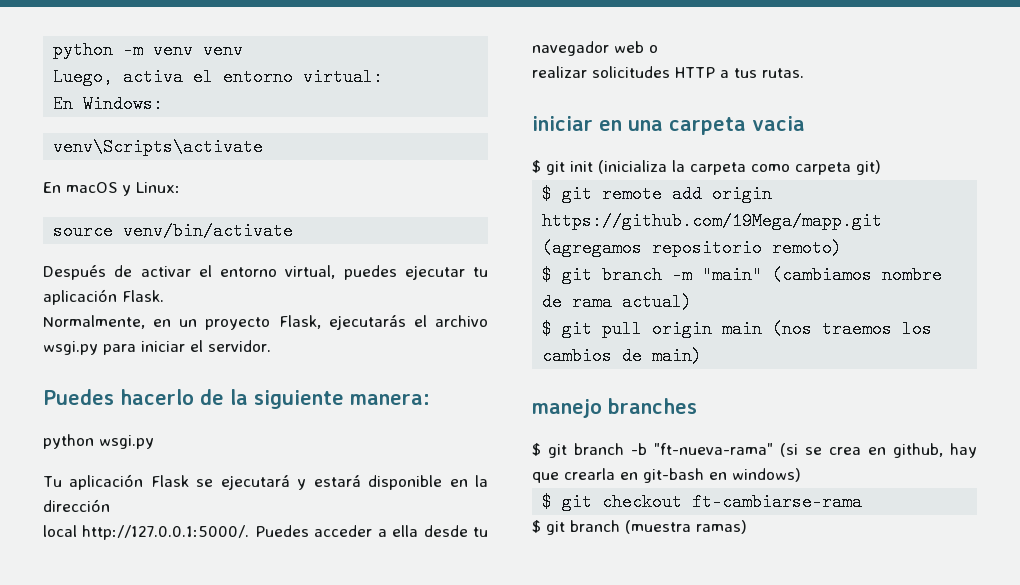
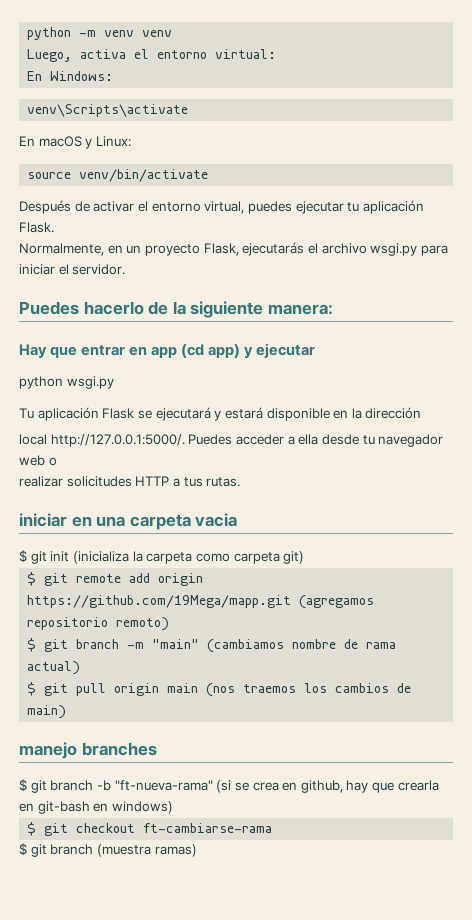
+ Hay que entrar en app (cd app) y ejecutar

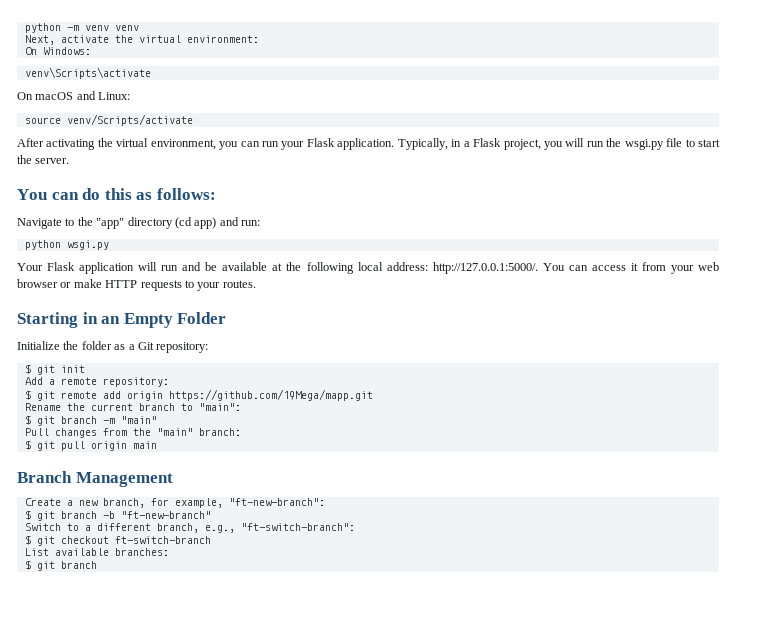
- Luego, activa el entorno virtual:
- En Windows:
+ Next, activate the virtual environment:
+ On Windows:
- En macOS y Linux:
+ On macOS and Linux:
- source venv/bin/activate
- Después de activar el entorno virtual, puedes ejecutar tu aplicación Flask.
- Normalmente, en un proyecto Flask, ejecutarás el archivo wsgi.py para iniciar el servidor.
- Puedes hacerlo de la siguiente manera:
- Hay que entrar en app (cd app) y ejecutar
+ source venv/Scripts/activate
+ After activating the virtual environment, you can run your Flask application. Typically, in a Flask project, you will run the wsgi.py file to start the server.
+ You can do this as follows:
+ Navigate to the "app" directory (cd app) and run:
  python wsgi.py
- Tu aplicación Flask se ejecutará y estará disponible en la dirección
- local http://127.0.0.1:5000/. Puedes acceder a ella desde tu navegador web o
- realizar solicitudes HTTP a tus rutas.
- iniciar en una carpeta vacia
- $ git init (inicializa la carpeta como carpeta git)
+ Your Flask application will run and be available at the following local address: http://127.0.0.1:5000/. You can access it from your web browser or make HTTP requests to your routes.
+ Starting in an Empty Folder
+ Initialize the folder as a Git repository:
+ $ git init
+ Add a remote repository:
- $ git remote add origin https://github.com/19Mega/mapp.git (agregamos repositorio remoto)
+ $ git remote add origin https://github.com/19Mega/mapp.git
+ Rename the current branch to "main":
- $ git branch -m "main" (cambiamos nombre de rama actual)
+ $ git branch -m "main"
+ Pull changes from the "main" branch:
- $ git pull origin main (nos traemos los cambios de main)
- manejo branches
- $ git branch -b "ft-nueva-rama" (si se crea en github, hay que crearla en git-bash en windows)
+ $ git pull origin main
+ Branch Management
+ Create a new branch, for example, "ft-new-branch":
+ $ git branch -b "ft-new-branch"
+ Switch to a different branch, e.g., "ft-switch-branch":
- $ git checkout ft-cambiarse-rama
- $ git branch (muestra ramas)
+ $ git checkout ft-switch-branch
+ List available branches:
+ $ git branch

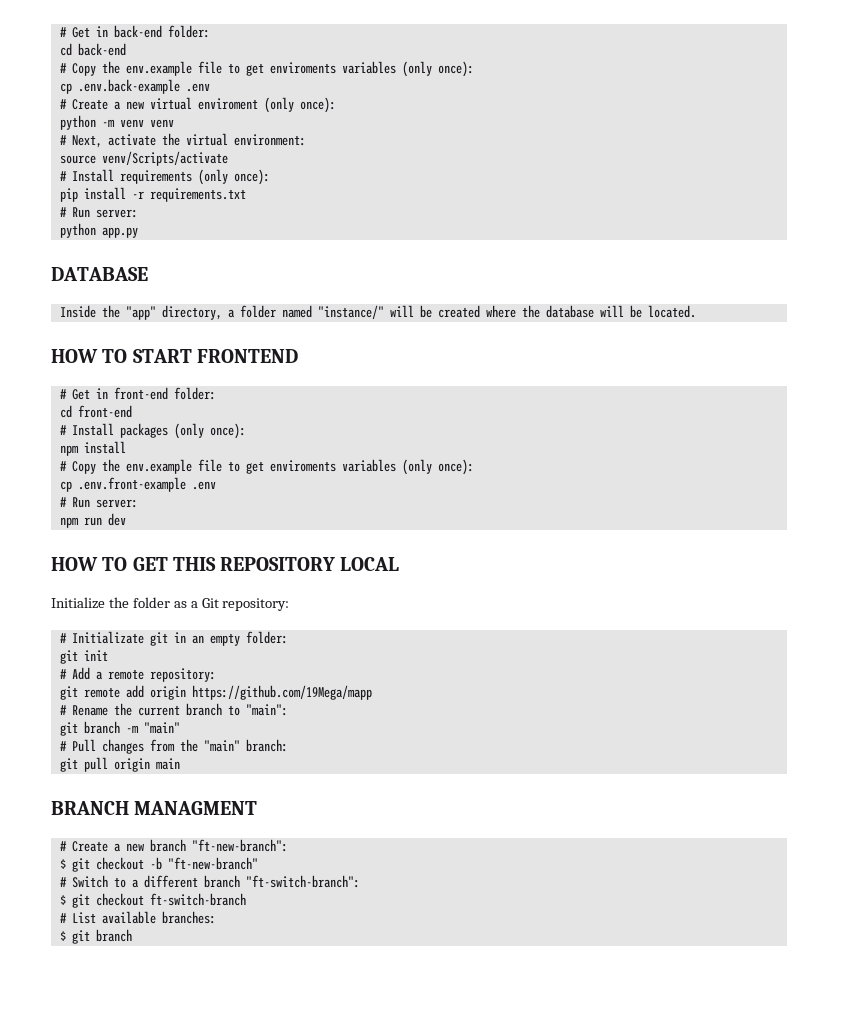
+ # Get in back-end folder:
+ cd back-end
+ # Copy the env.example file to get enviroments variables (only once):
+ cp .env.back-example .env
+ # Create a new virtual enviroment (only once):
- Next, activate the virtual environment:
+ # Next, activate the virtual environment:
- On Windows:
- venv\Scripts\activate
- On macOS and Linux:
  source venv/Scripts/activate
- After activating the virtual environment, you can run your Flask application. Typically, in a Flask project, you will run the wsgi.py file to start the server.
- You can do this as follows:
- Navigate to the "app" directory (cd app) and run:
- python wsgi.py
- Your Flask application will run and be available at the following local address: http://127.0.0.1:5000/. You can access it from your web browser or make HTTP requests to your routes.
- Starting in an Empty Folder
+ # Install requirements (only once):
+ pip install -r requirements.txt
+ # Run server:
+ python app.py
+ DATABASE
+ Inside the "app" directory, a folder named "instance/" will be created where the database will be located.
+ HOW TO START FRONTEND
+ # Get in front-end folder:
+ cd front-end
+ # Install packages (only once):
+ npm install
+ # Copy the env.example file to get enviroments variables (only once):
+ cp .env.front-example .env
+ # Run server:
+ npm run dev
+ HOW TO GET THIS REPOSITORY LOCAL
- $ git init
+ # Initializate git in an empty folder:
+ git init
- Add a remote repository:
+ # Add a remote repository:
- $ git remote add origin https://github.com/19Mega/mapp.git
- Rename the current branch to "main":
+ git remote add origin https://github.com/19Mega/mapp
+ # Rename the current branch to "main":
- $ git branch -m "main"
+ git branch -m "main"
- Pull changes from the "main" branch:
+ # Pull changes from the "main" branch:
- $ git pull origin main
+ git pull origin main
- Branch Management
- Create a new branch, for example, "ft-new-branch":
+ BRANCH MANAGMENT
+ # Create a new branch "ft-new-branch":
- $ git branch -b "ft-new-branch"
+ $ git checkout -b "ft-new-branch"
- Switch to a different branch, e.g., "ft-switch-branch":
+ # Switch to a different branch "ft-switch-branch":
- List available branches:
+ # List available branches:

